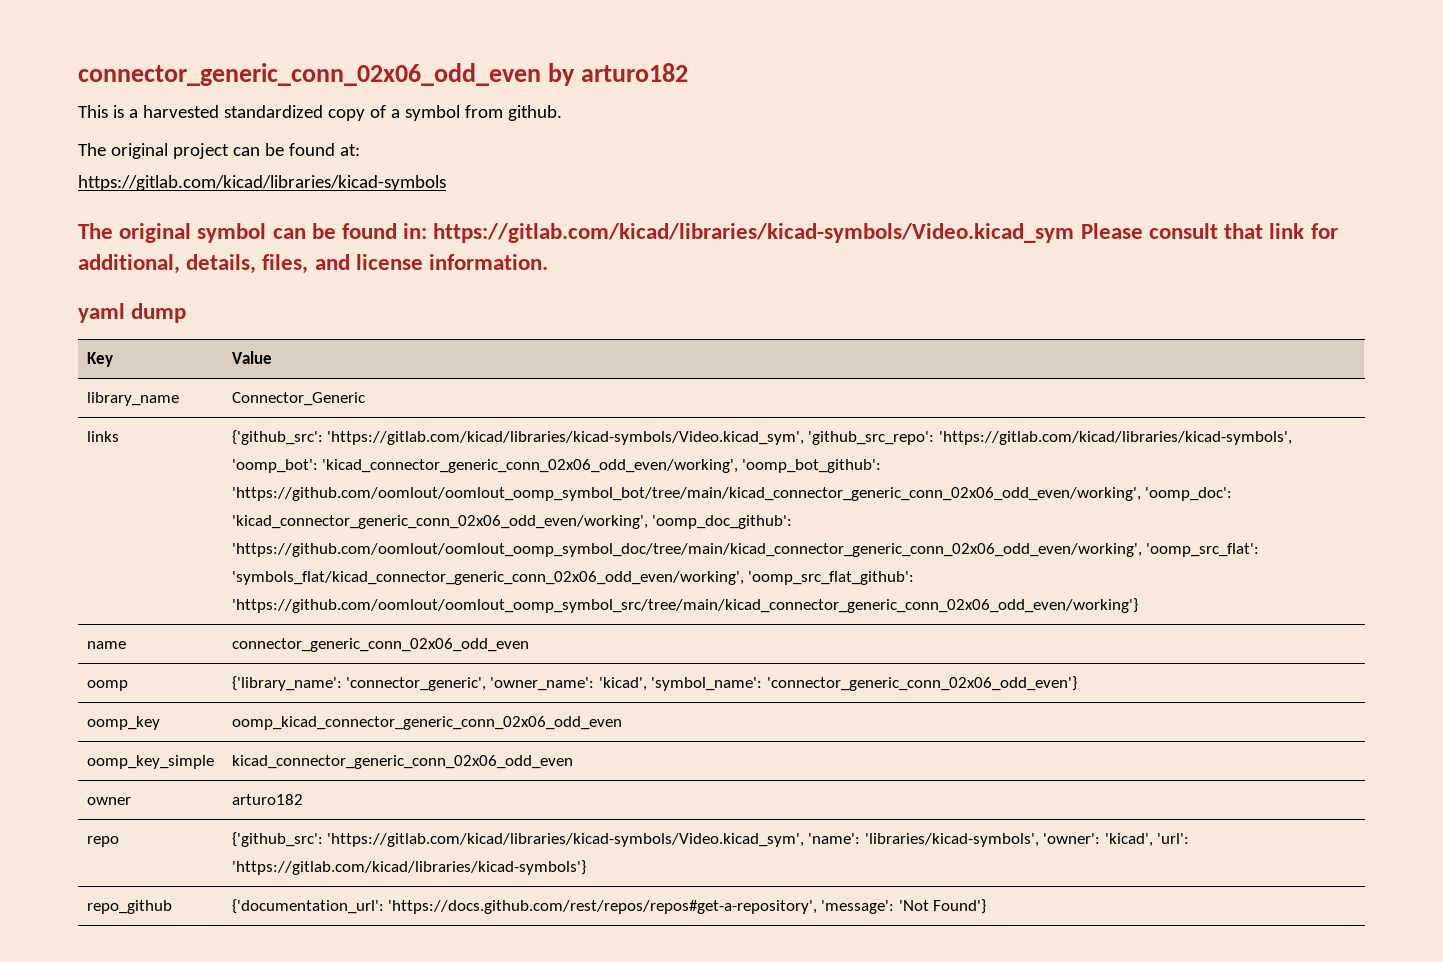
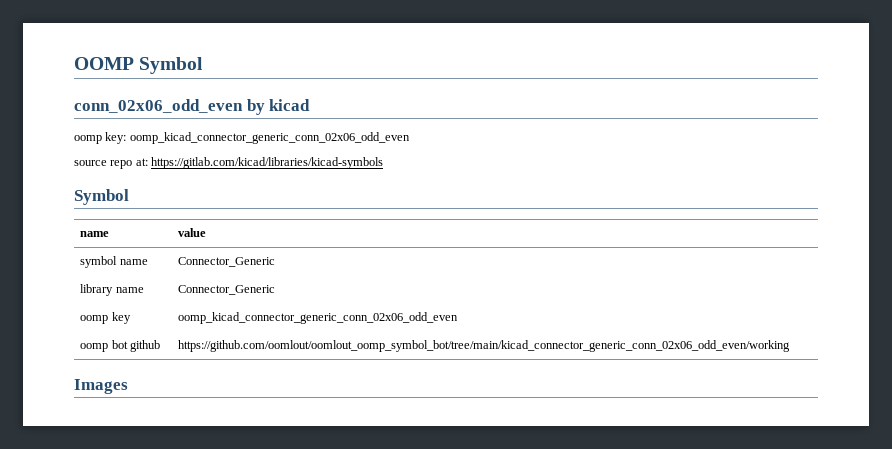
- connector_generic_conn_02x06_odd_even by arturo182
- This is a harvested standardized copy of a symbol from github.
- The original project can be found at:
- https://gitlab.com/kicad/libraries/kicad-symbols
- The original symbol can be found in: https://gitlab.com/kicad/libraries/kicad-symbols/Video.kicad_sym Please consult that link for additional, details, files, and license information.
- yaml dump
- Key | Value
- library_name | Connector_Generic
- links | {'github_src': 'https://gitlab.com/kicad/libraries/kicad-symbols/Video.kicad_sym', 'github_src_repo': 'https://gitlab.com/kicad/libraries/kicad-symbols', 'oomp_bot': 'kicad_connector_generic_conn_02x06_odd_even/working', 'oomp_bot_github': 'https://github.com/oomlout/oomlout_oomp_symbol_bot/tree/main/kicad_connector_generic_conn_02x06_odd_even/working', 'oomp_doc': 'kicad_connector_generic_conn_02x06_odd_even/working', 'oomp_doc_github': 'https://github.com/oomlout/oomlout_oomp_symbol_doc/tree/main/kicad_connector_generic_conn_02x06_odd_even/working', 'oomp_src_flat': 'symbols_flat/kicad_connector_generic_conn_02x06_odd_even/working', 'oomp_src_flat_github': 'https://github.com/oomlout/oomlout_oomp_symbol_src/tree/main/kicad_connector_generic_conn_02x06_odd_even/working'}
- name | connector_generic_conn_02x06_odd_even
- oomp | {'library_name': 'connector_generic', 'owner_name': 'kicad', 'symbol_name': 'connector_generic_conn_02x06_odd_even'}
- oomp_key | oomp_kicad_connector_generic_conn_02x06_odd_even
- oomp_key_simple | kicad_connector_generic_conn_02x06_odd_even
- owner | arturo182
- repo | {'github_src': 'https://gitlab.com/kicad/libraries/kicad-symbols/Video.kicad_sym', 'name': 'libraries/kicad-symbols', 'owner': 'kicad', 'url': 'https://gitlab.com/kicad/libraries/kicad-symbols'}
- repo_github | {'documentation_url': 'https://docs.github.com/rest/repos/repos#get-a-repository', 'message': 'Not Found'}
+ OOMP Symbol
+ conn_02x06_odd_even by kicad
+ oomp key: oomp_kicad_connector_generic_conn_02x06_odd_even
+ source repo at: https://gitlab.com/kicad/libraries/kicad-symbols
+ Symbol
+ name | value
+ symbol name | Connector_Generic
+ library name | Connector_Generic
+ oomp key | oomp_kicad_connector_generic_conn_02x06_odd_even
+ oomp bot github | https://github.com/oomlout/oomlout_oomp_symbol_bot/tree/main/kicad_connector_generic_conn_02x06_odd_even/working
+ Images

